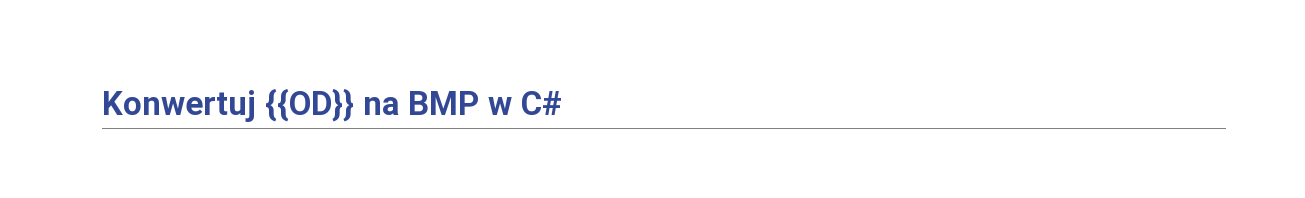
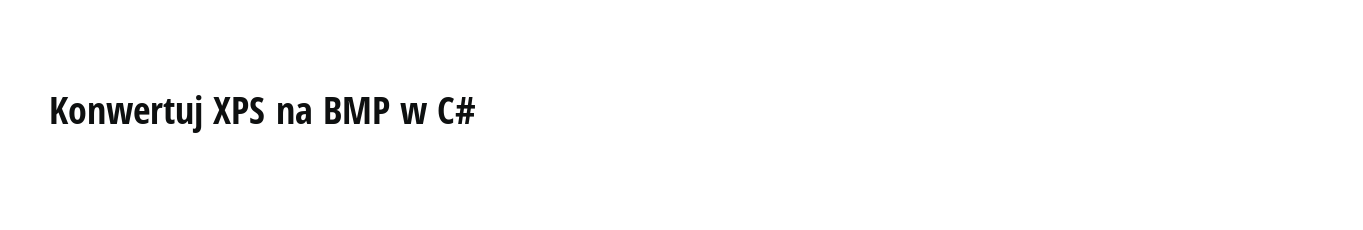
- Konwertuj {{OD}} na BMP w C#
+ Konwertuj XPS na BMP w C#

